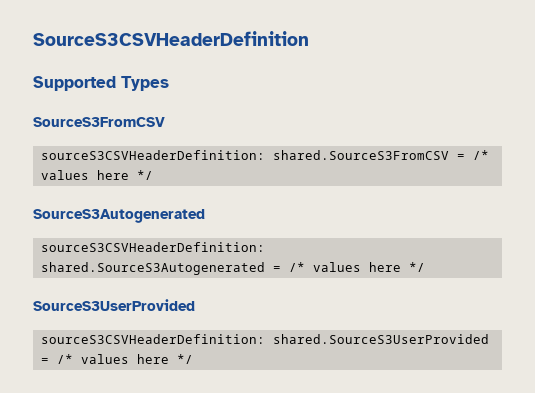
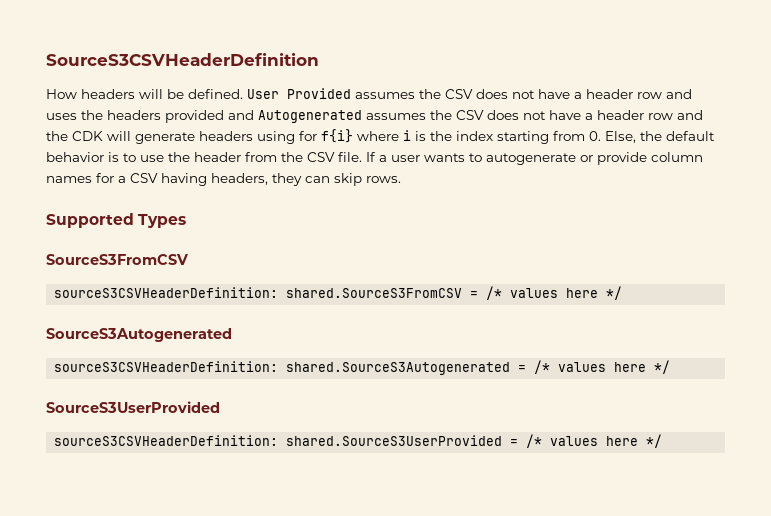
+ How headers will be defined. User Provided assumes the CSV does not have a header row and uses the headers provided and Autogenerated assumes the CSV does not have a header row and the CDK will generate headers using for f{i} where i is the index starting from 0. Else, the default behavior is to use the header from the CSV file. If a user wants to autogenerate or provide column names for a CSV having headers, they can skip rows.

